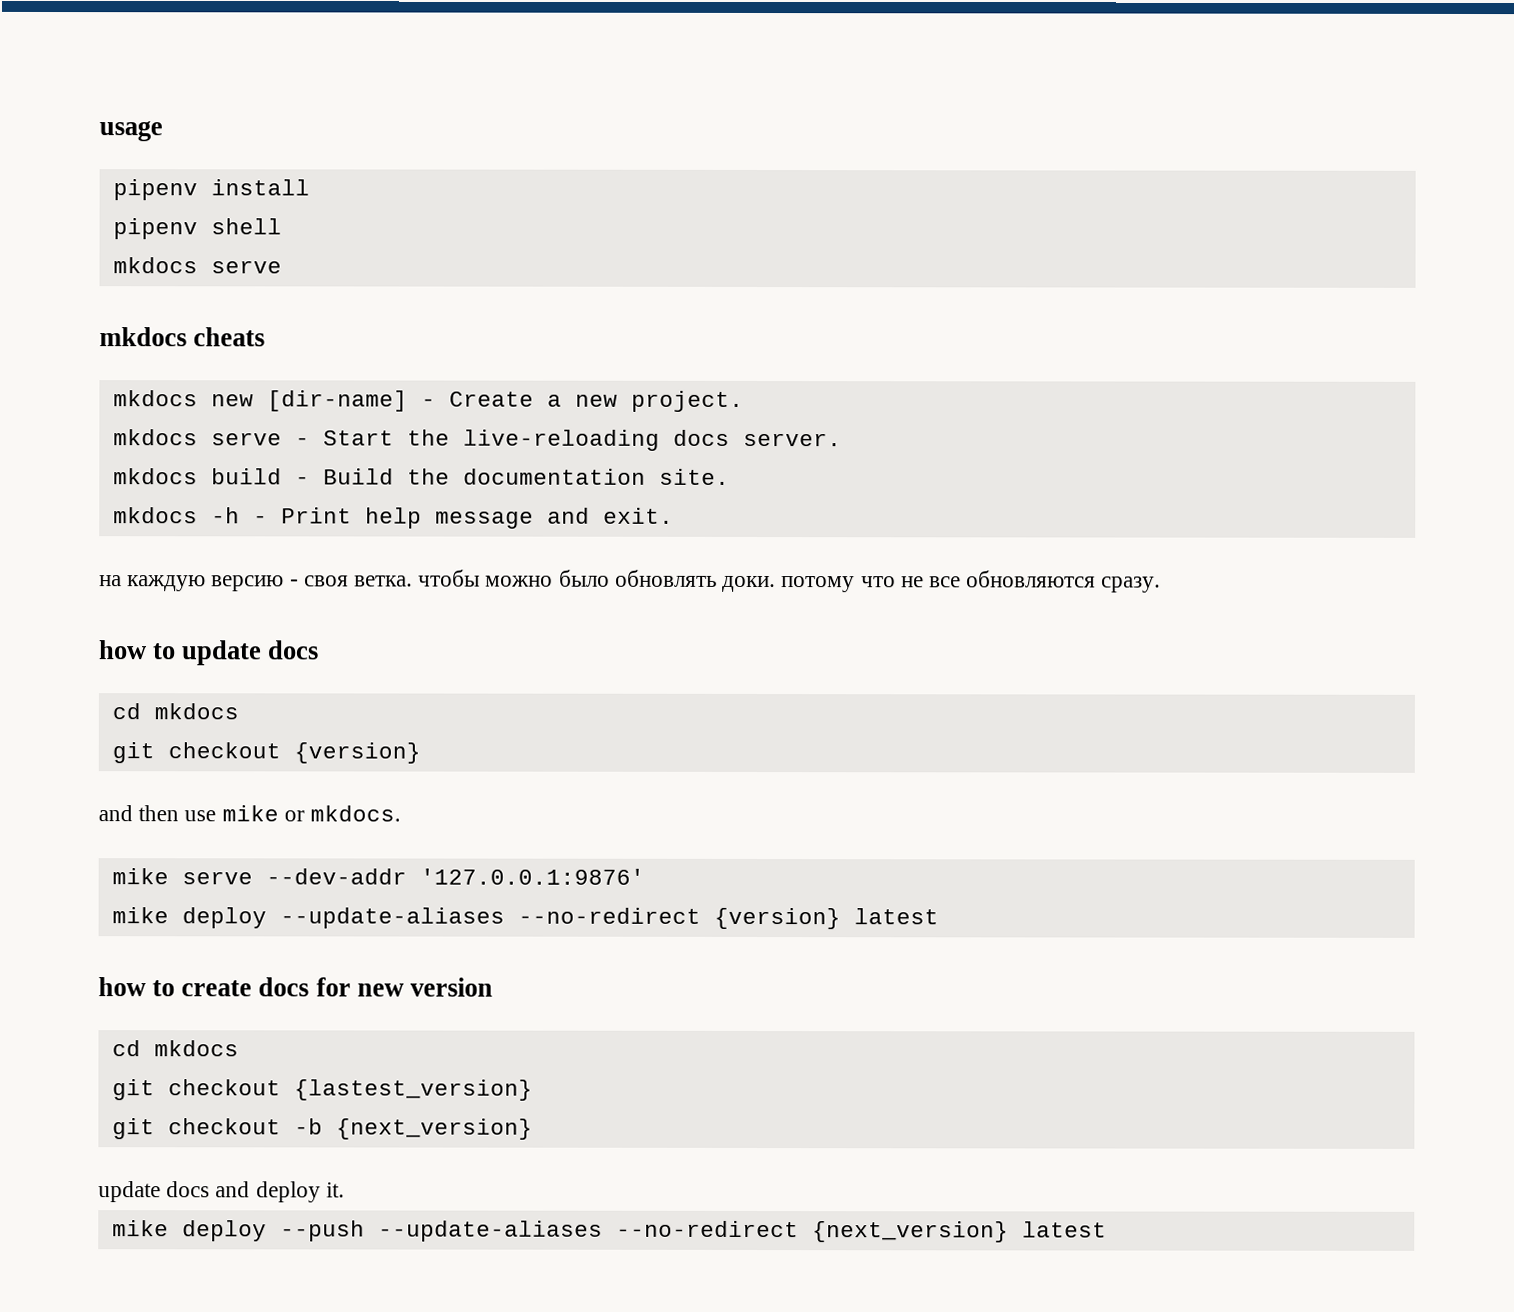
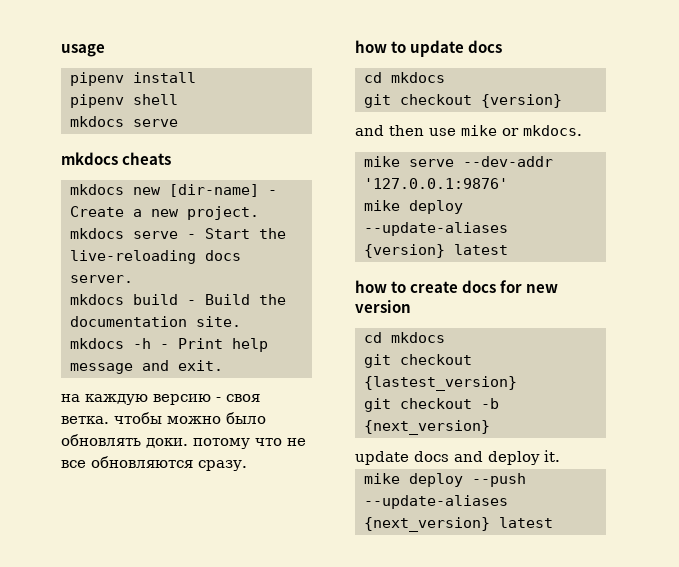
- mike deploy --update-aliases --no-redirect {version} latest
+ mike deploy --update-aliases {version} latest
- mike deploy --push --update-aliases --no-redirect {next_version} latest
+ mike deploy --push --update-aliases {next_version} latest

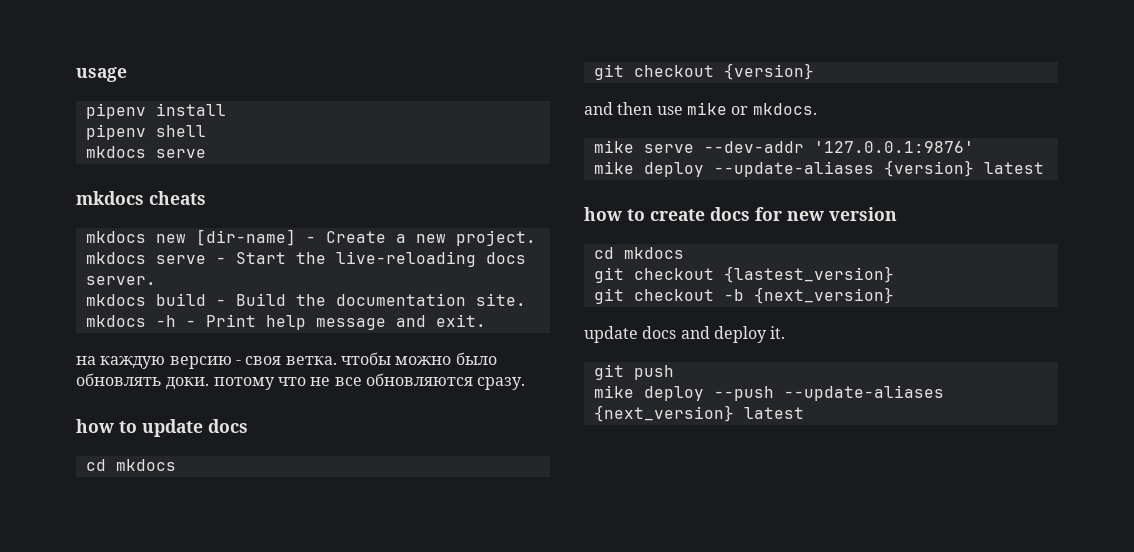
+ git push

